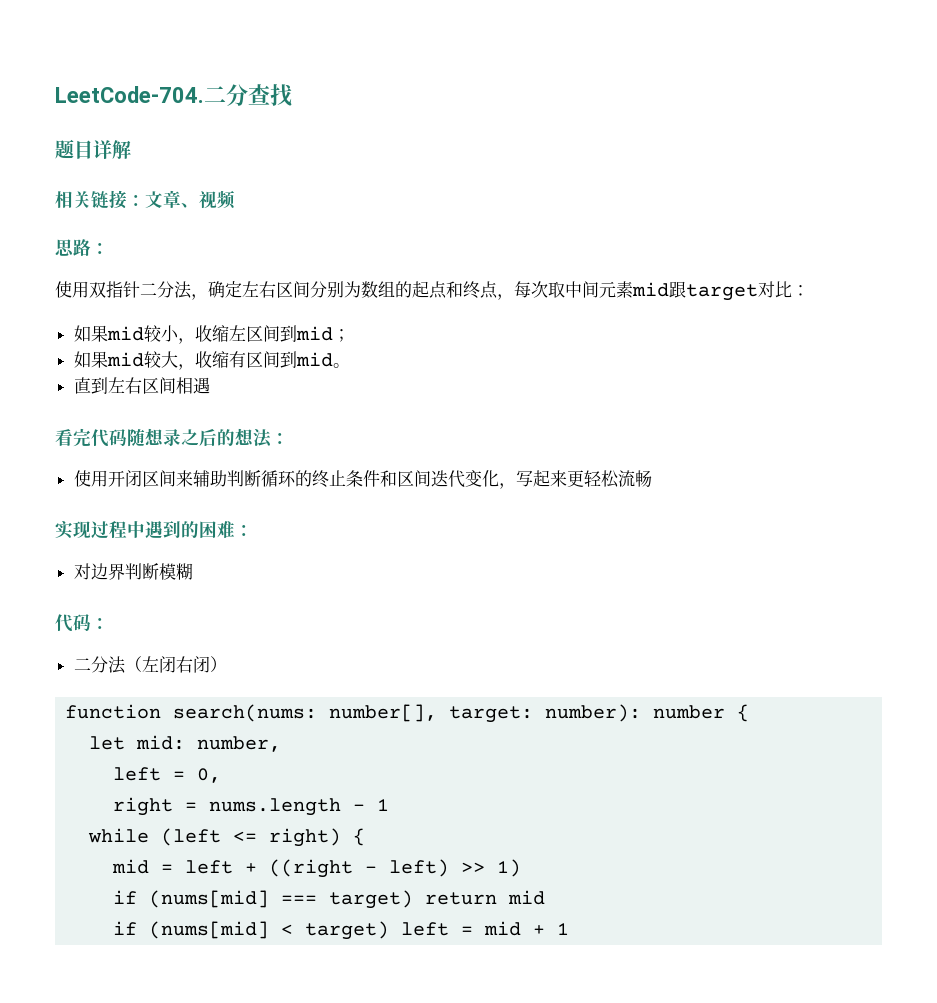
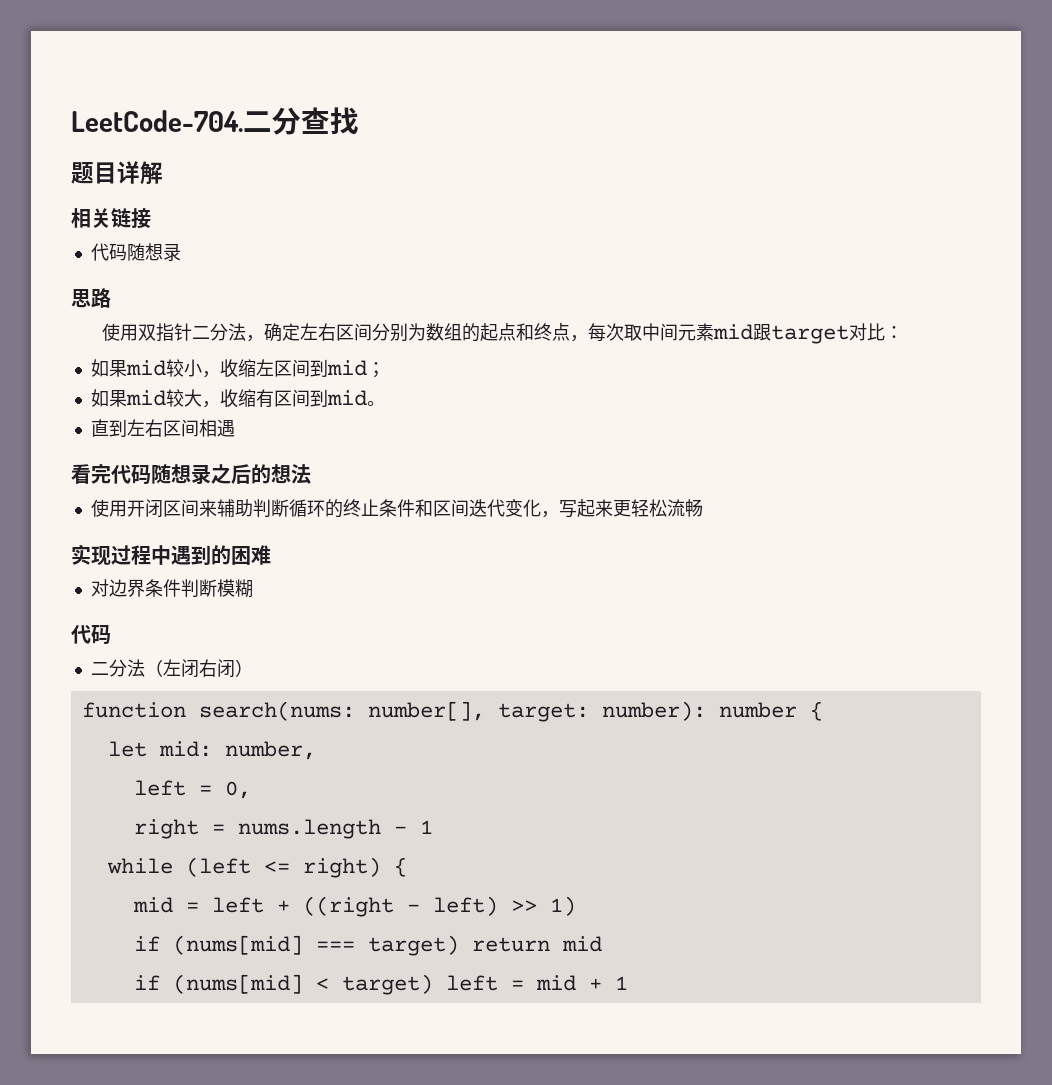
- 相关链接：文章、视频
+ 相关链接
+ 代码随想录
- 思路：
+ 思路
- 看完代码随想录之后的想法：
+ 看完代码随想录之后的想法
- 实现过程中遇到的困难：
+ 实现过程中遇到的困难
- 对边界判断模糊
- 代码：
+ 对边界条件判断模糊
+ 代码

